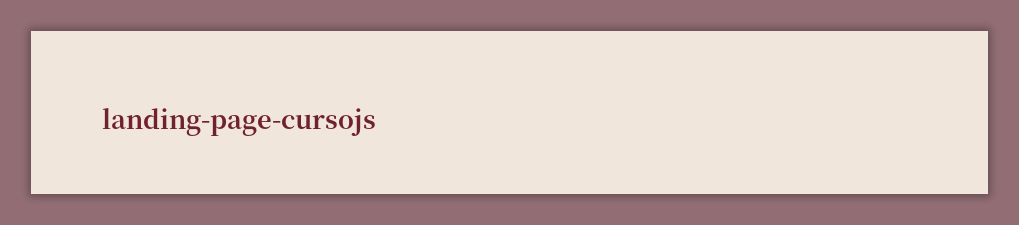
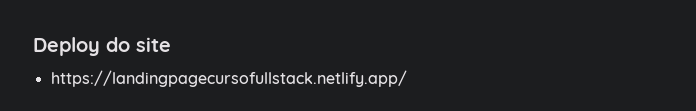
- landing-page-cursojs
+ Deploy do site
+ https://landingpagecursofullstack.netlify.app/

